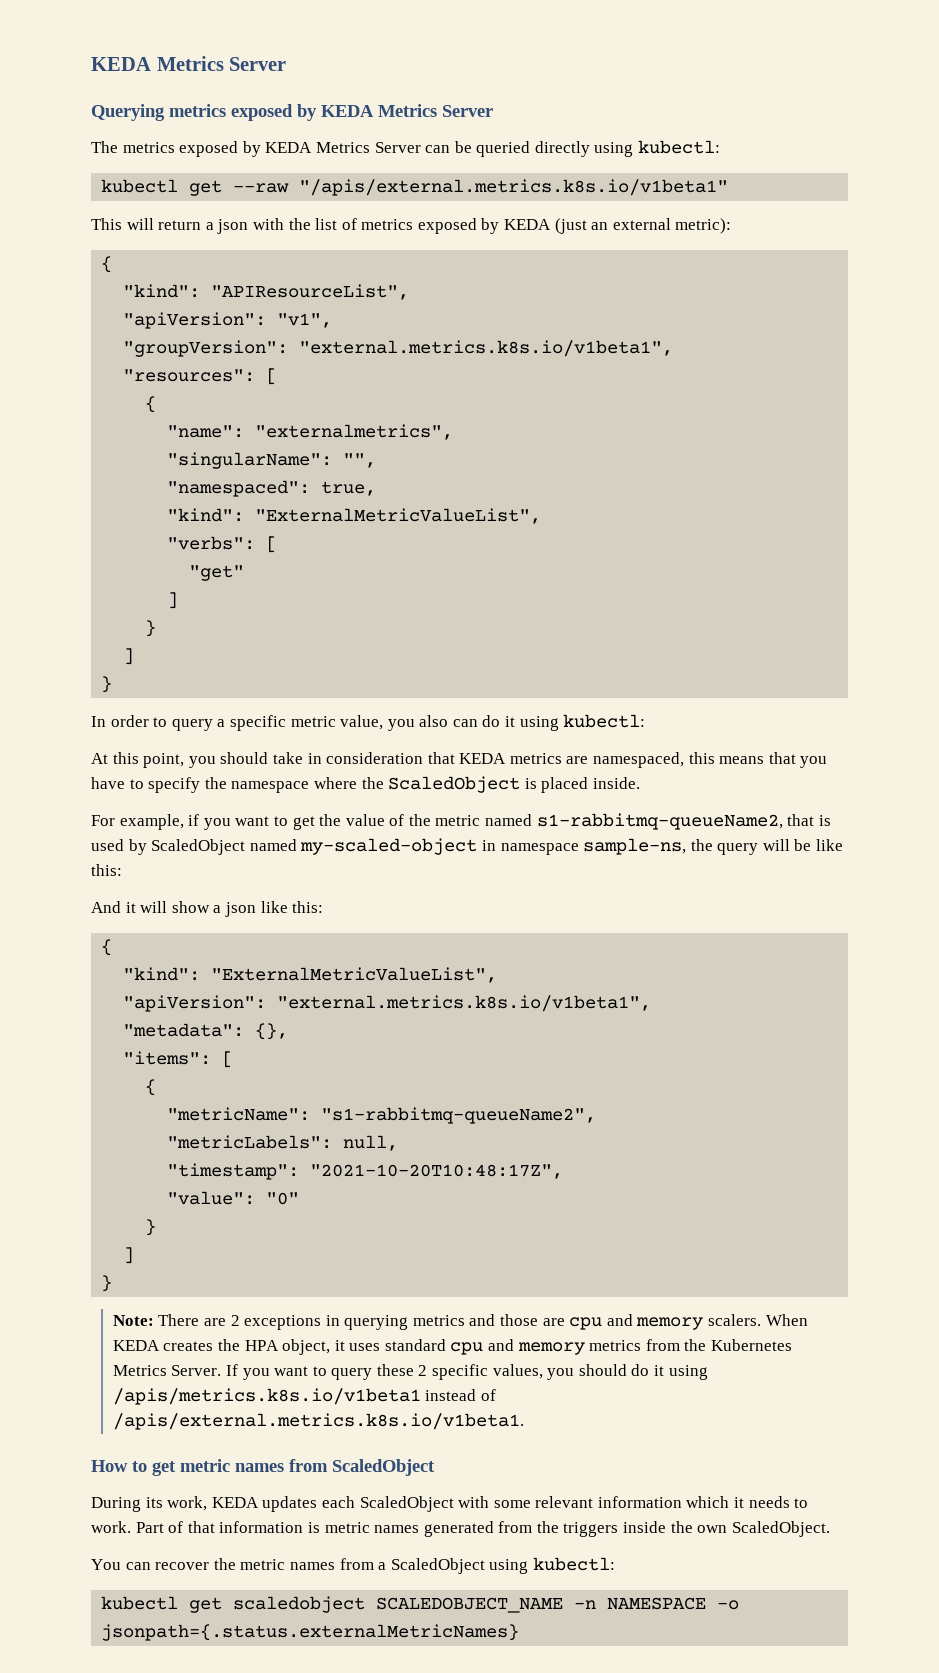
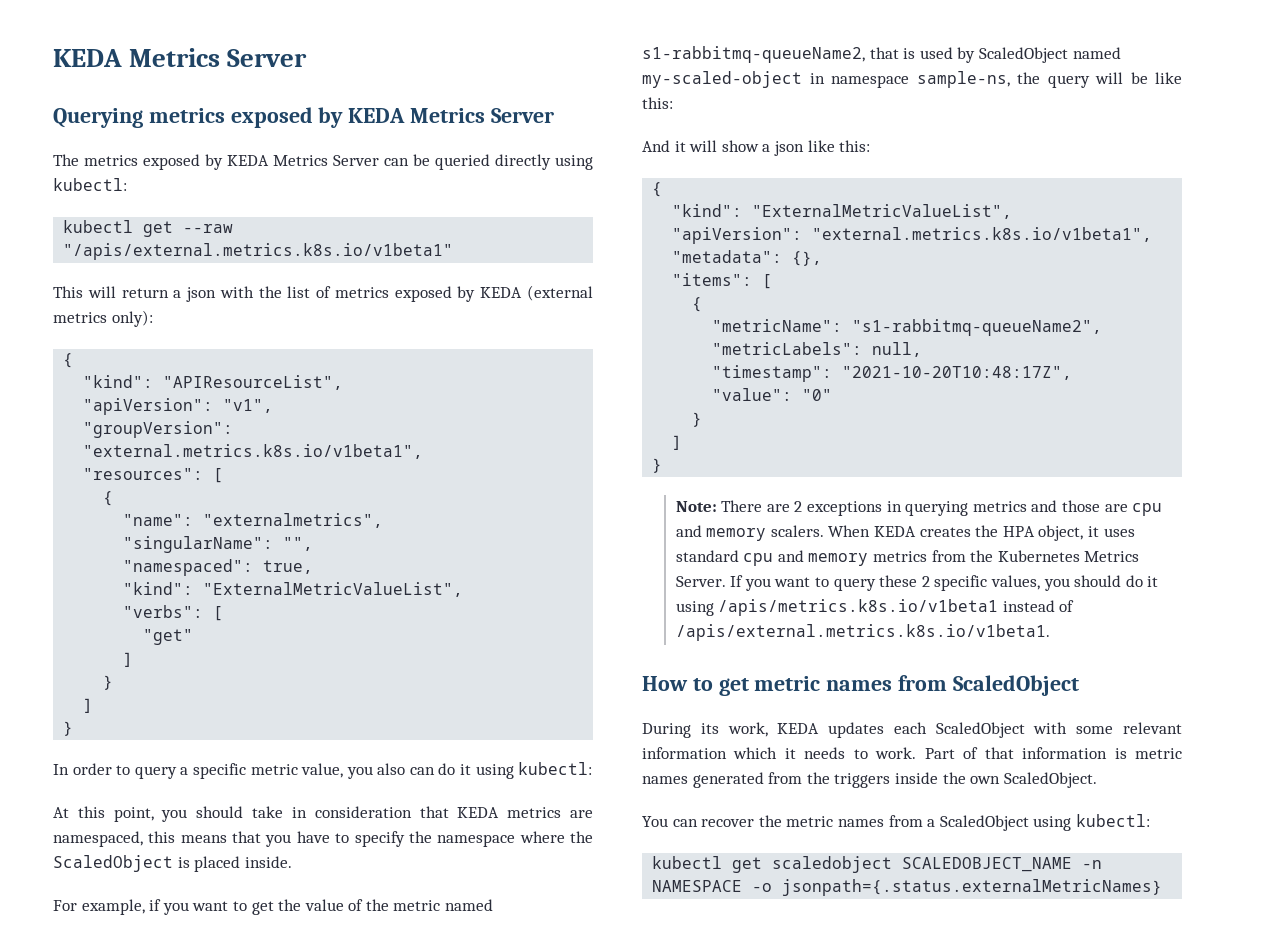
- This will return a json with the list of metrics exposed by KEDA (just an external metric):
+ This will return a json with the list of metrics exposed by KEDA (external metrics only):

